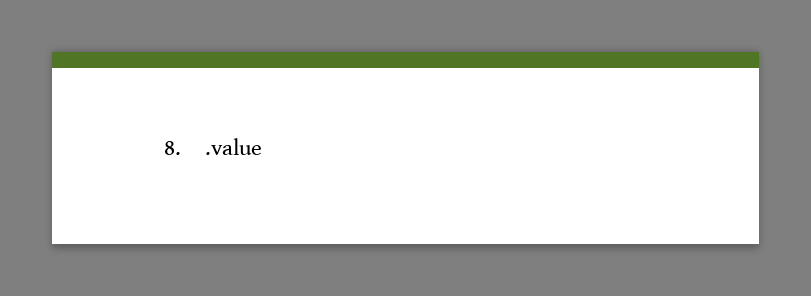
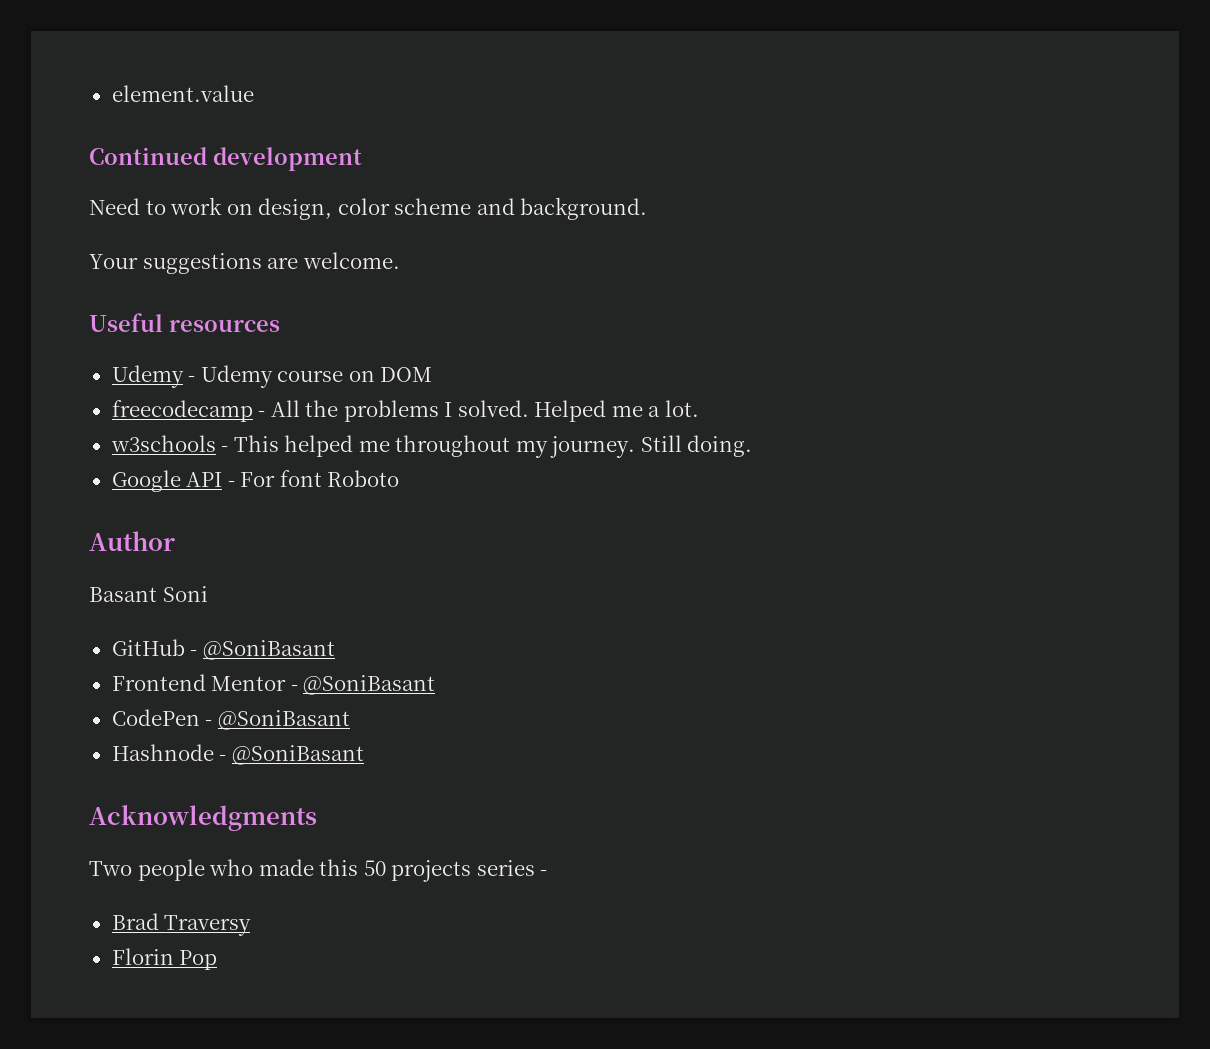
- 8. .value
+ element.value
+ Continued development
+ Need to work on design, color scheme and background.
+ Your suggestions are welcome.
+ Useful resources
+ Udemy - Udemy course on DOM
+ freecodecamp - All the problems I solved. Helped me a lot.
+ w3schools - This helped me throughout my journey. Still doing.
+ Google API - For font Roboto
+ Author
+ Basant Soni
+ GitHub - @SoniBasant
+ Frontend Mentor - @SoniBasant
+ CodePen - @SoniBasant
+ Hashnode - @SoniBasant
+ Acknowledgments
+ Two people who made this 50 projects series -
+ Brad Traversy
+ Florin Pop

